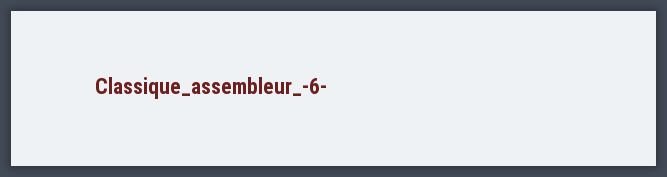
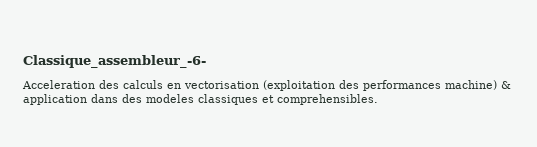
+ Acceleration des calculs en vectorisation (exploitation des performances machine) & application dans des modeles classiques et comprehensibles.

